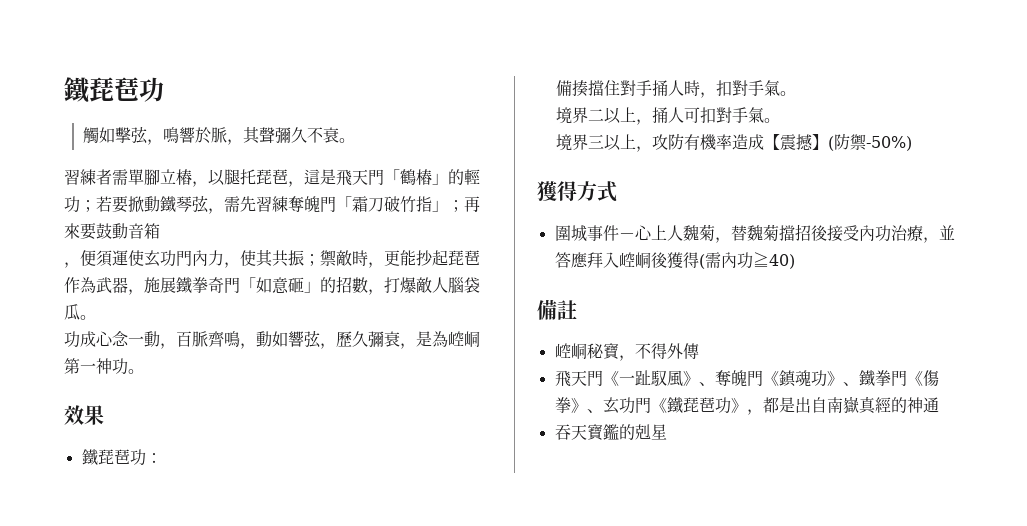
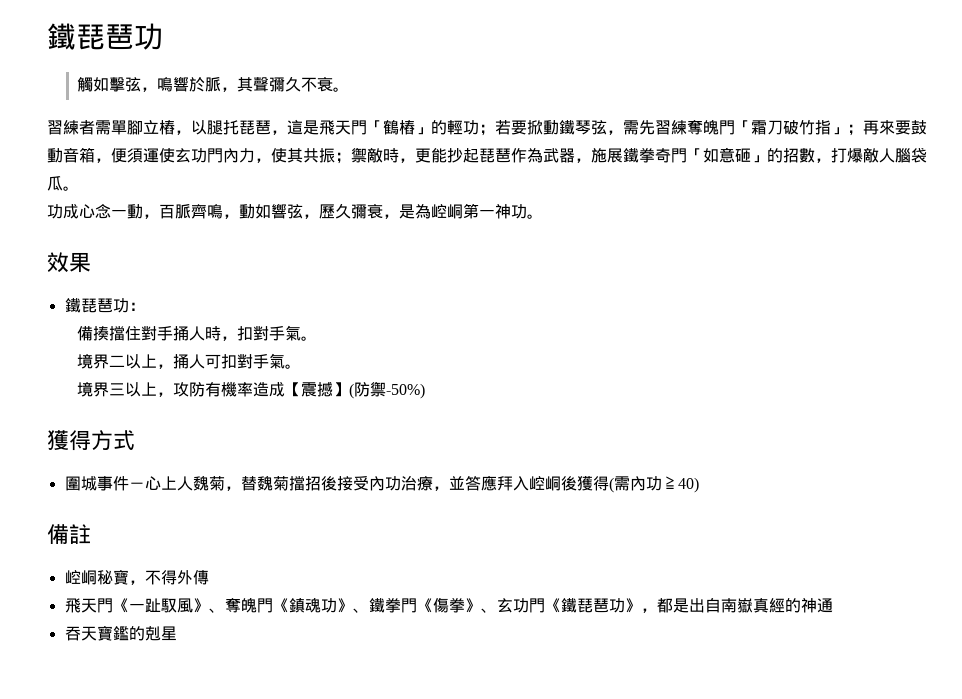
- 習練者需單腳立樁，以腿托琵琶，這是飛天門「鶴樁」的輕功；若要掀動鐵琴弦，需先習練奪魄門「霜刀破竹指」；再來要鼓動音箱
- ，便須運使玄功門內力，使其共振；禦敵時，更能抄起琵琶作為武器，施展鐵拳奇門「如意砸」的招數，打爆敵人腦袋瓜。
+ 習練者需單腳立樁，以腿托琵琶，這是飛天門「鶴樁」的輕功；若要掀動鐵琴弦，需先習練奪魄門「霜刀破竹指」；再來要鼓動音箱，便須運使玄功門內力，使其共振；禦敵時，更能抄起琵琶作為武器，施展鐵拳奇門「如意砸」的招數，打爆敵人腦袋瓜。

